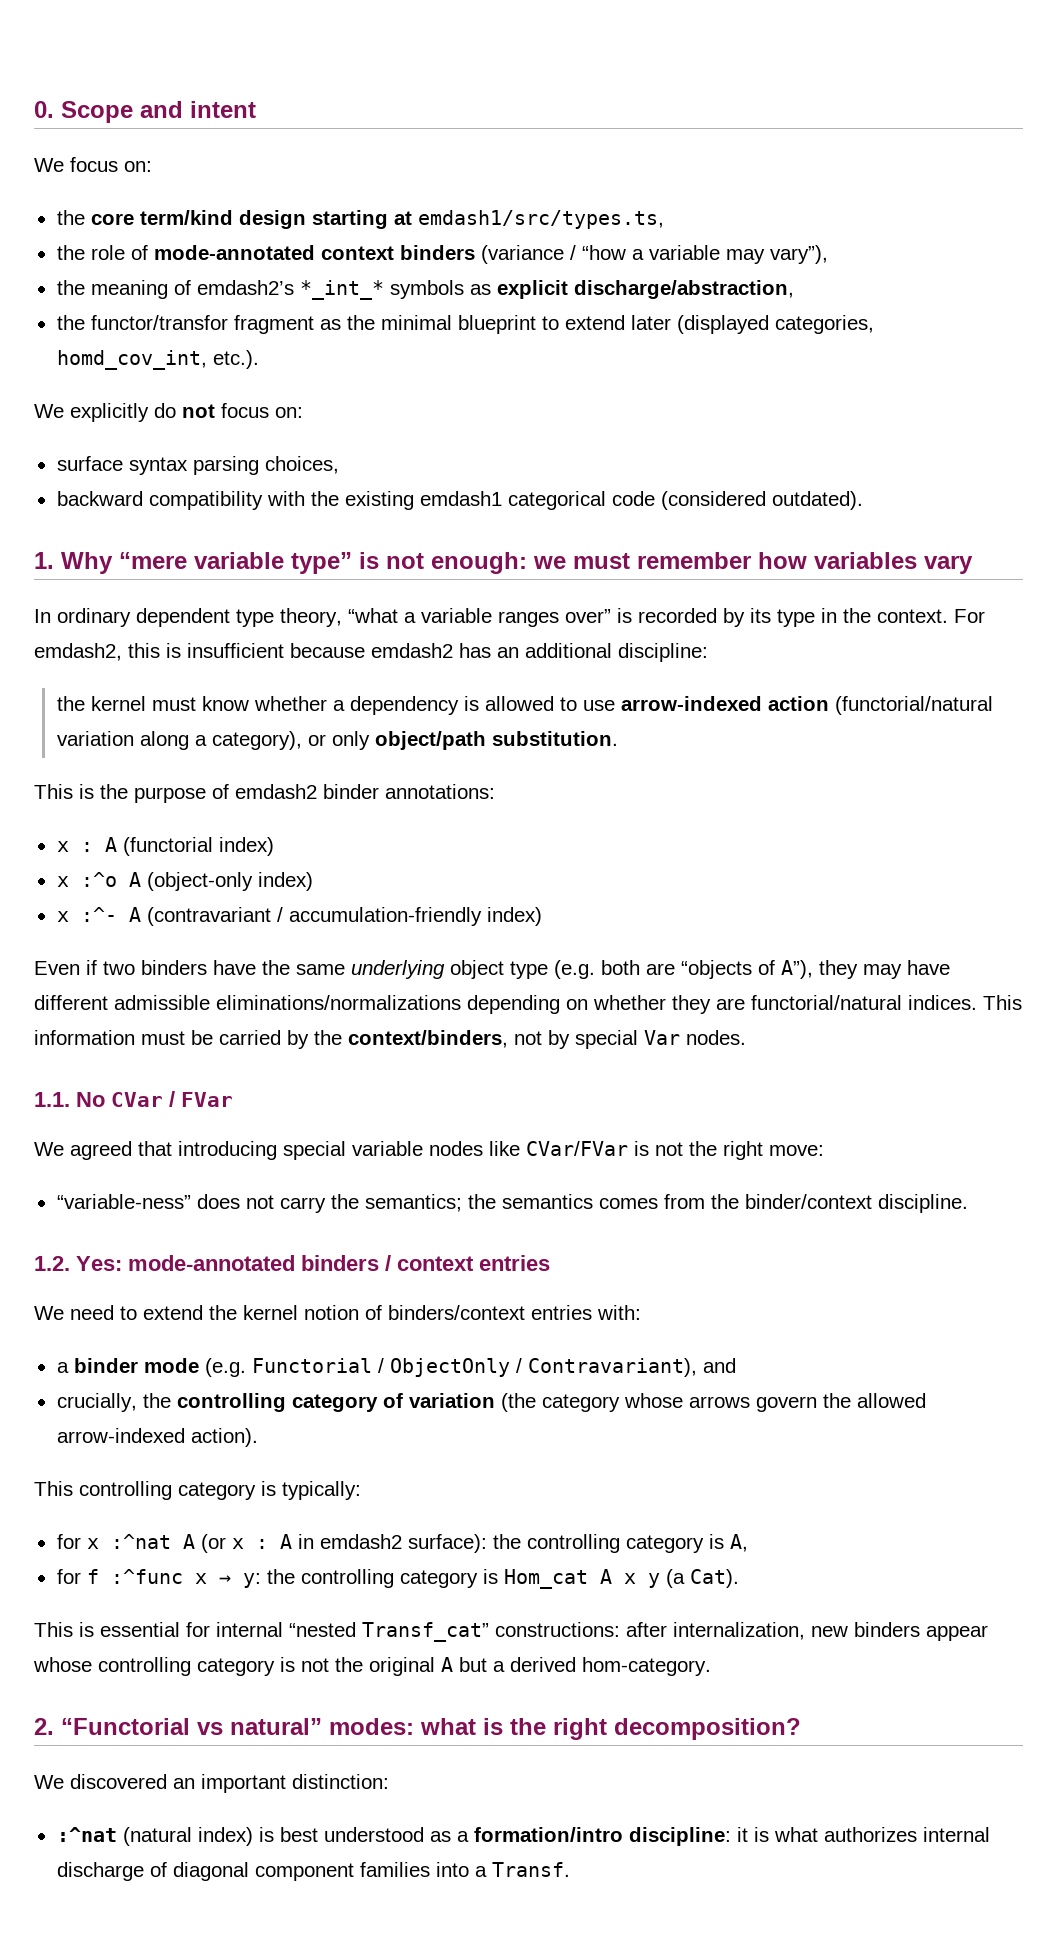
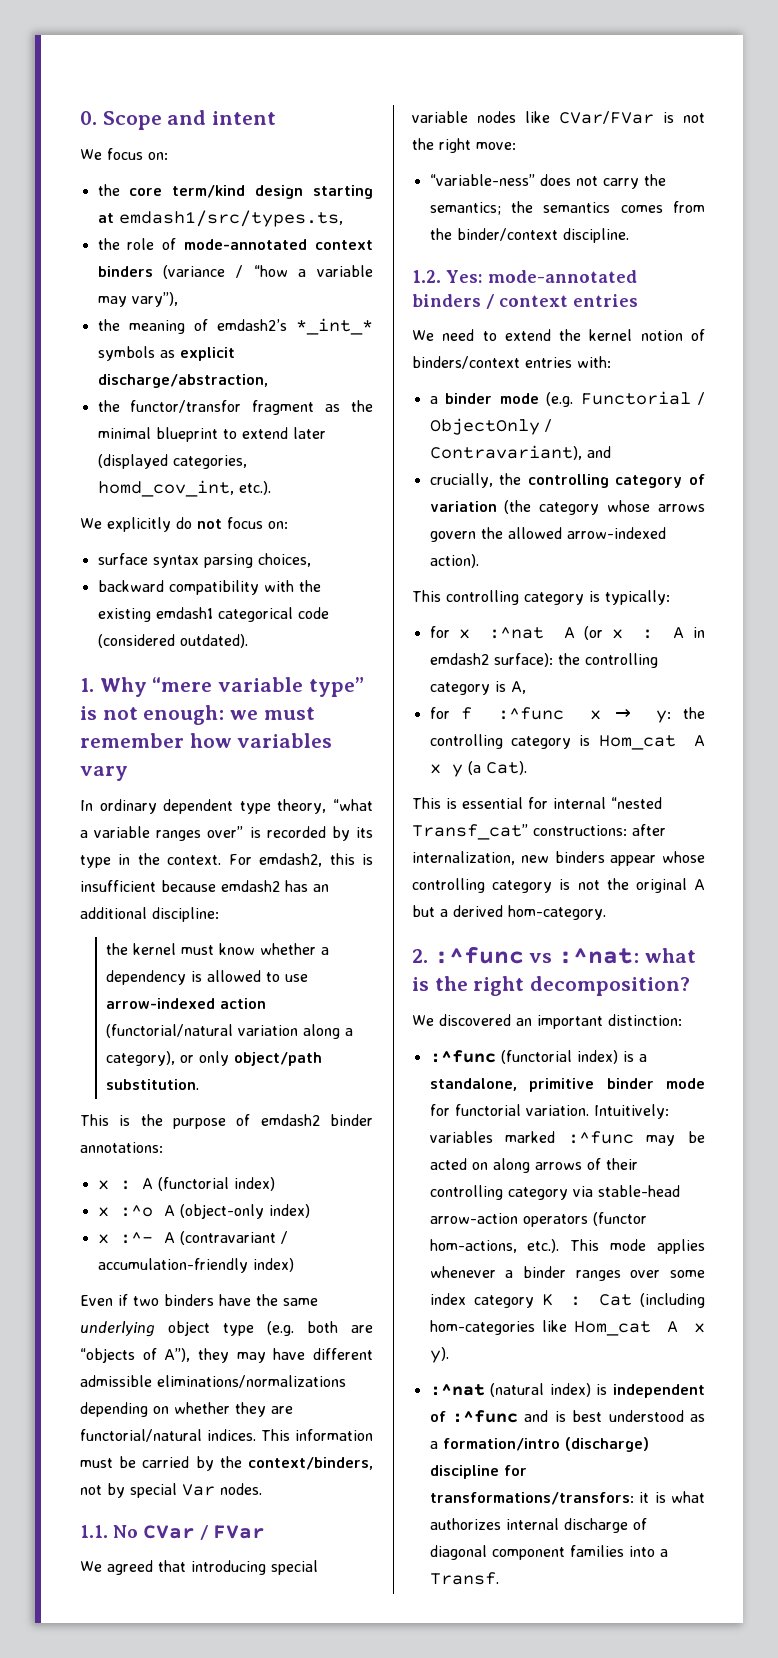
- 2. “Functorial vs natural” modes: what is the right decomposition?
+ 2. :^func vs :^nat: what is the right decomposition?
+ :^func (functorial index) is a standalone, primitive binder mode for functorial variation. Intuitively: variables marked :^func may be acted on along arrows of their controlling category via stable-head arrow-action operators (functor hom-actions, etc.). This mode applies whenever a binder ranges over some index category K : Cat (including hom-categories like Hom_cat A x y).
- :^nat (natural index) is best understood as a formation/intro discipline: it is what authorizes internal discharge of diagonal component families into a Transf.
+ :^nat (natural index) is independent of :^func and is best understood as a formation/intro (discharge) discipline for transformations/transfors: it is what authorizes internal discharge of diagonal component families into a Transf.

